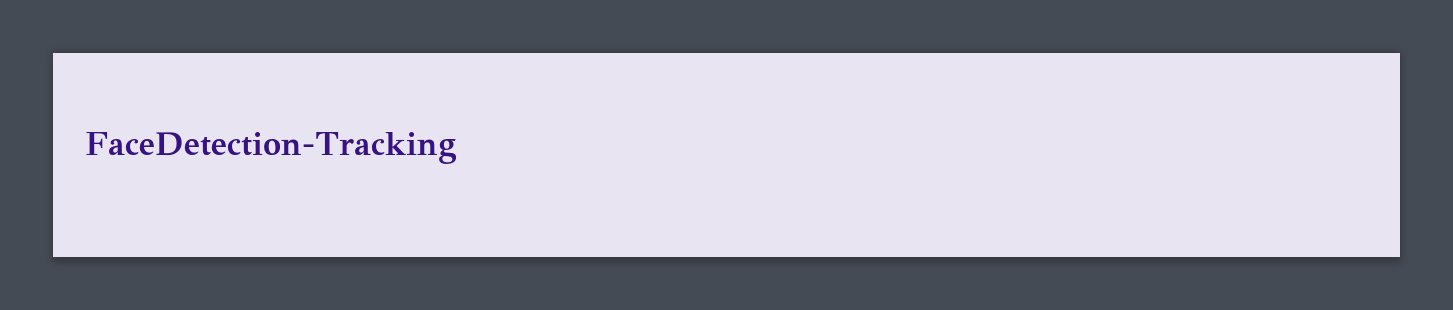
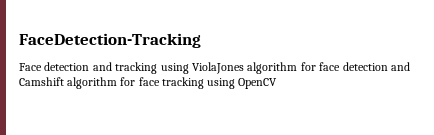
+ Face detection and tracking using ViolaJones algorithm for face detection and Camshift algorithm for face tracking using OpenCV

